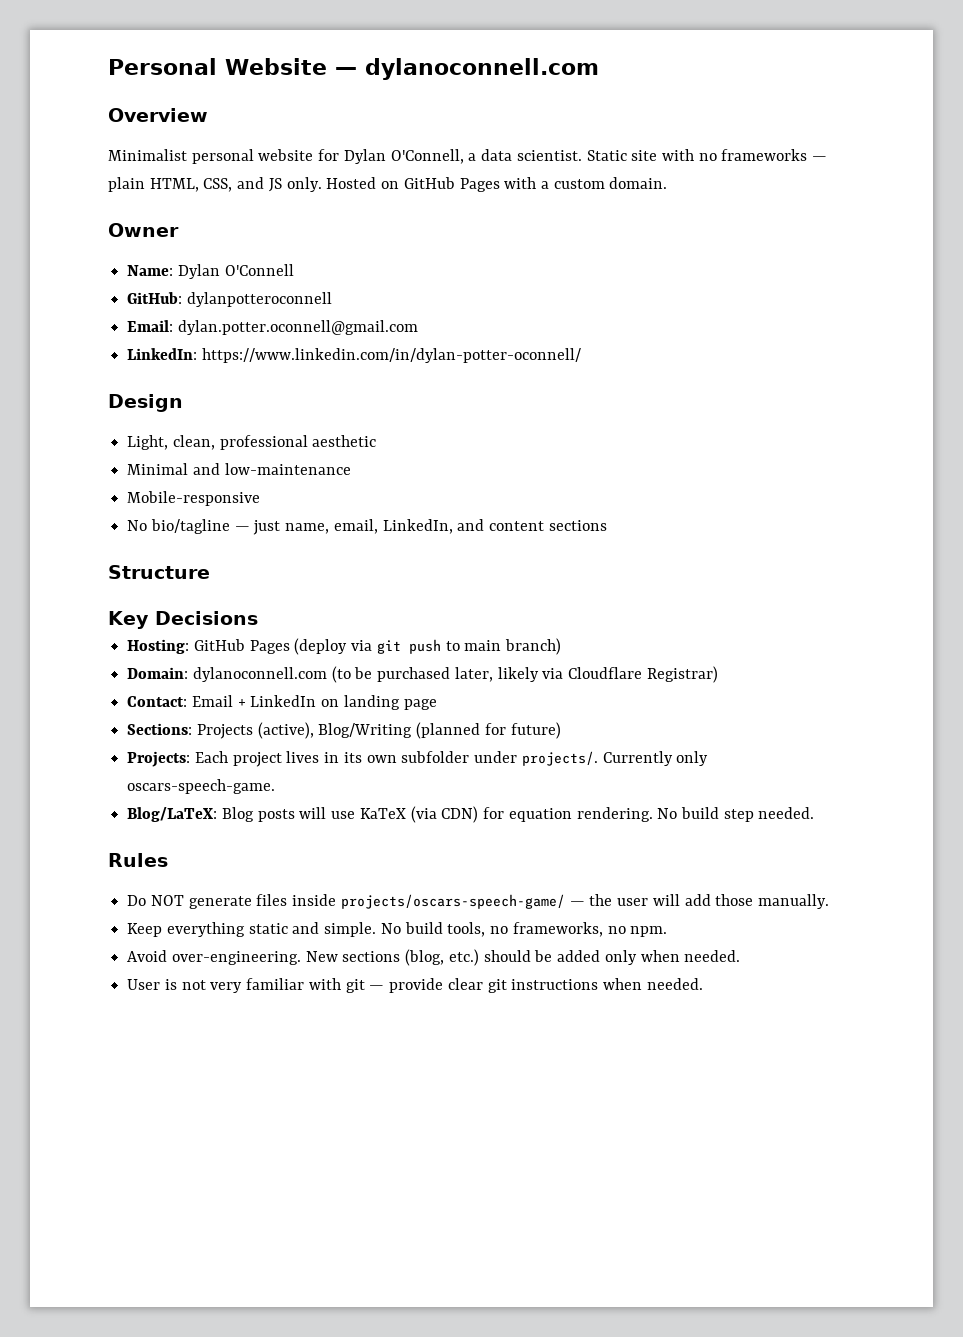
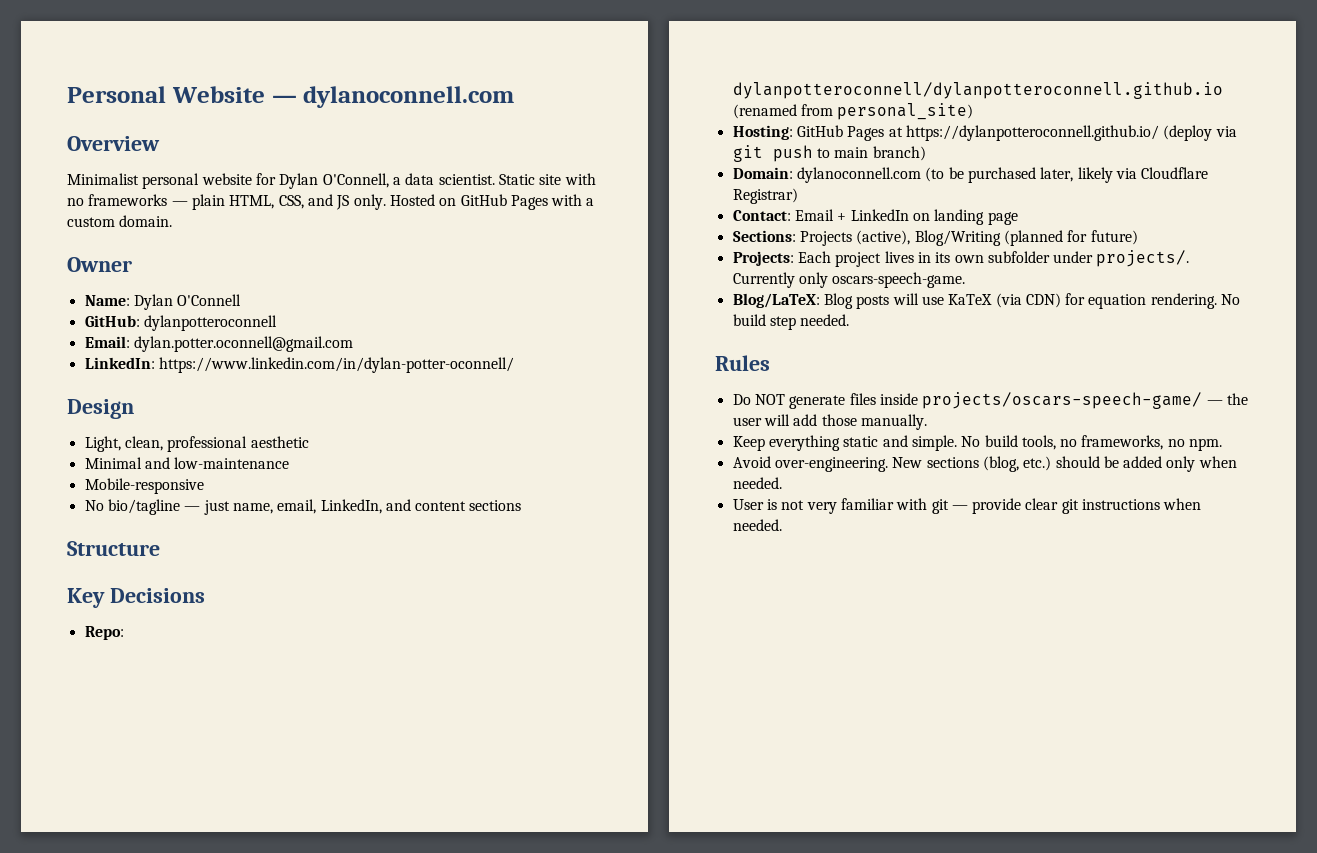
+ Repo: dylanpotteroconnell/dylanpotteroconnell.github.io (renamed from personal_site)
- Hosting: GitHub Pages (deploy via git push to main branch)
+ Hosting: GitHub Pages at https://dylanpotteroconnell.github.io/ (deploy via git push to main branch)

